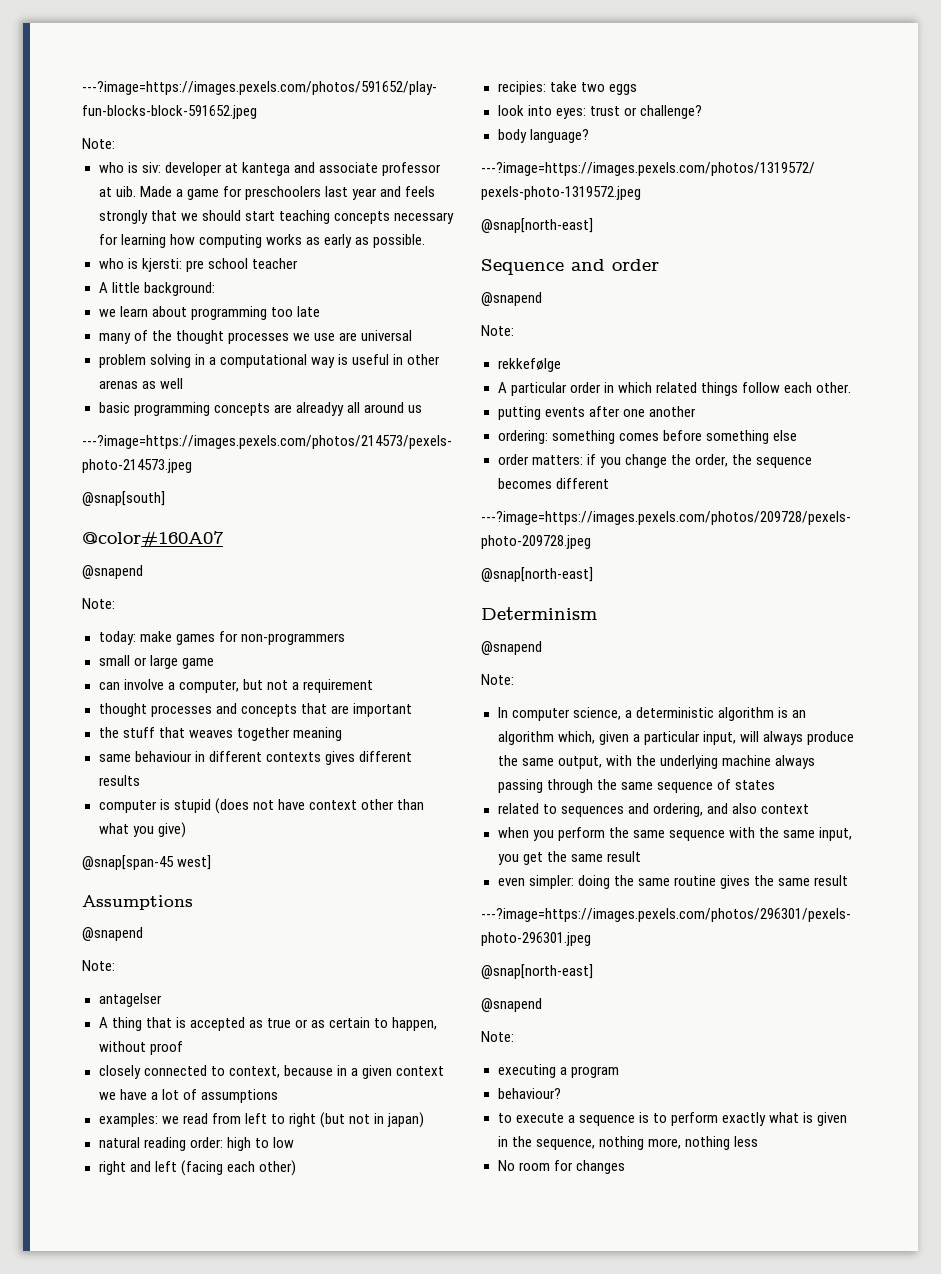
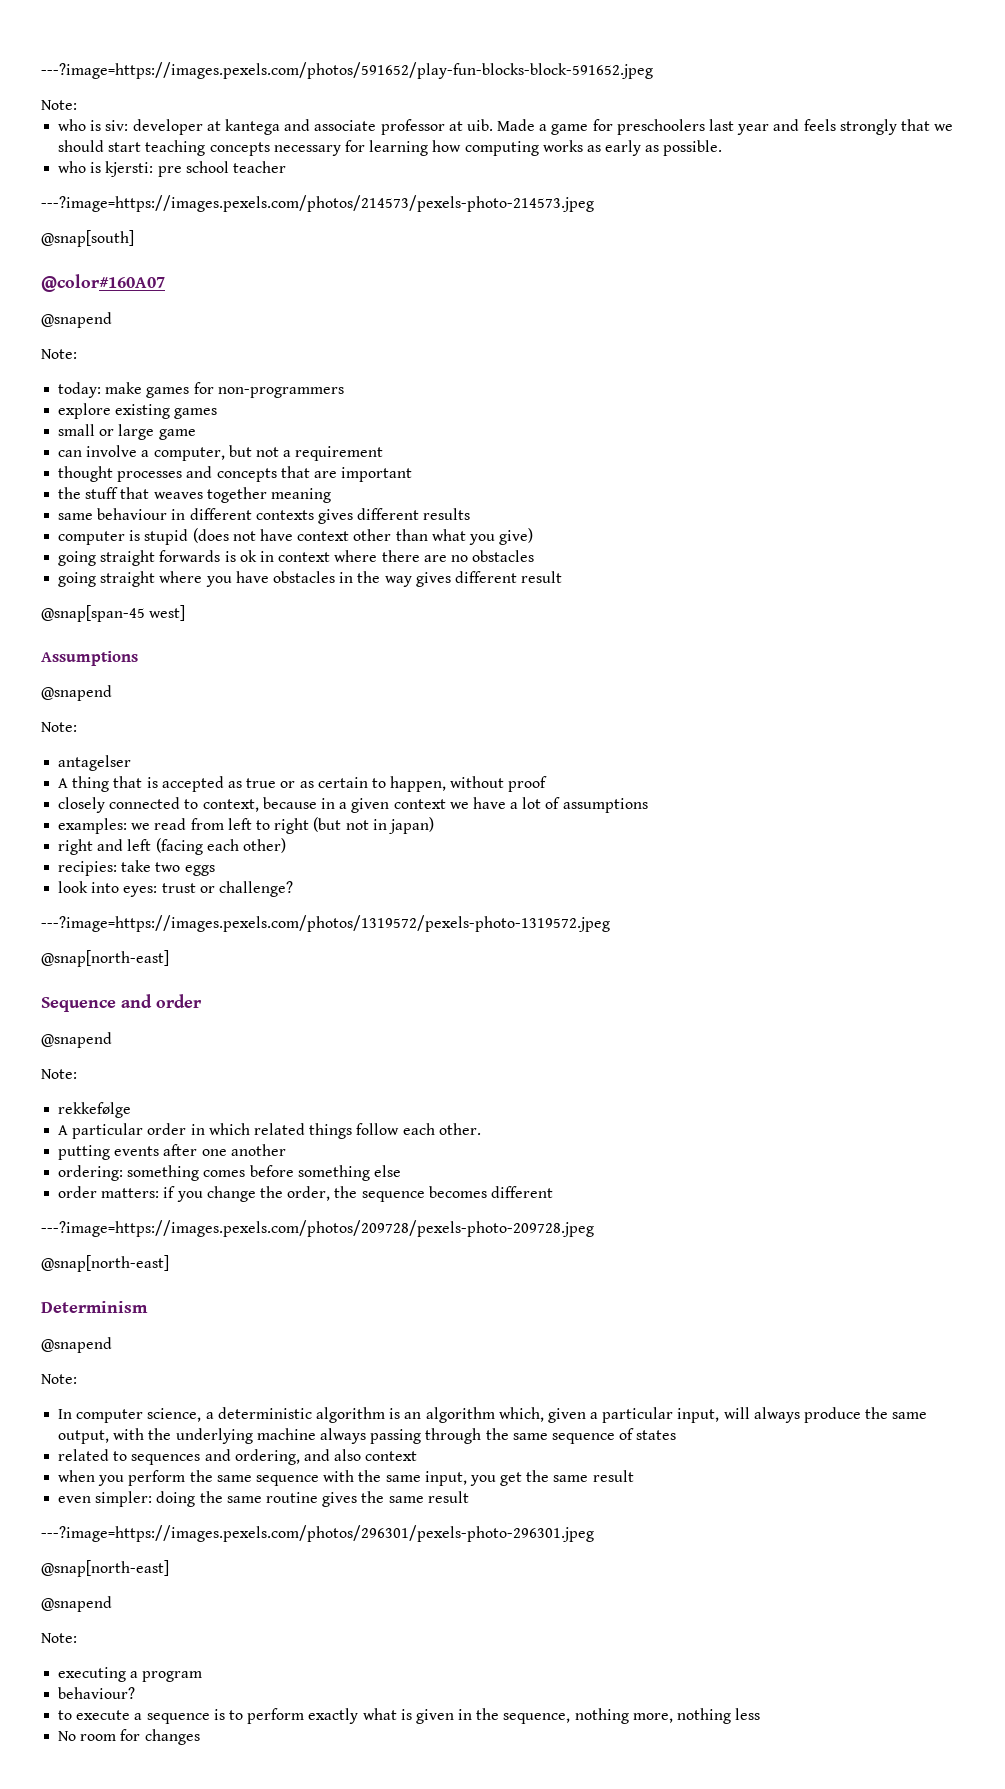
- A little background:
- we learn about programming too late
- many of the thought processes we use are universal
- problem solving in a computational way is useful in other arenas as well
- basic programming concepts are alreadyy all around us
+ explore existing games
+ going straight forwards is ok in context where there are no obstacles
+ going straight where you have obstacles in the way gives different result
- natural reading order: high to low
- body language?

